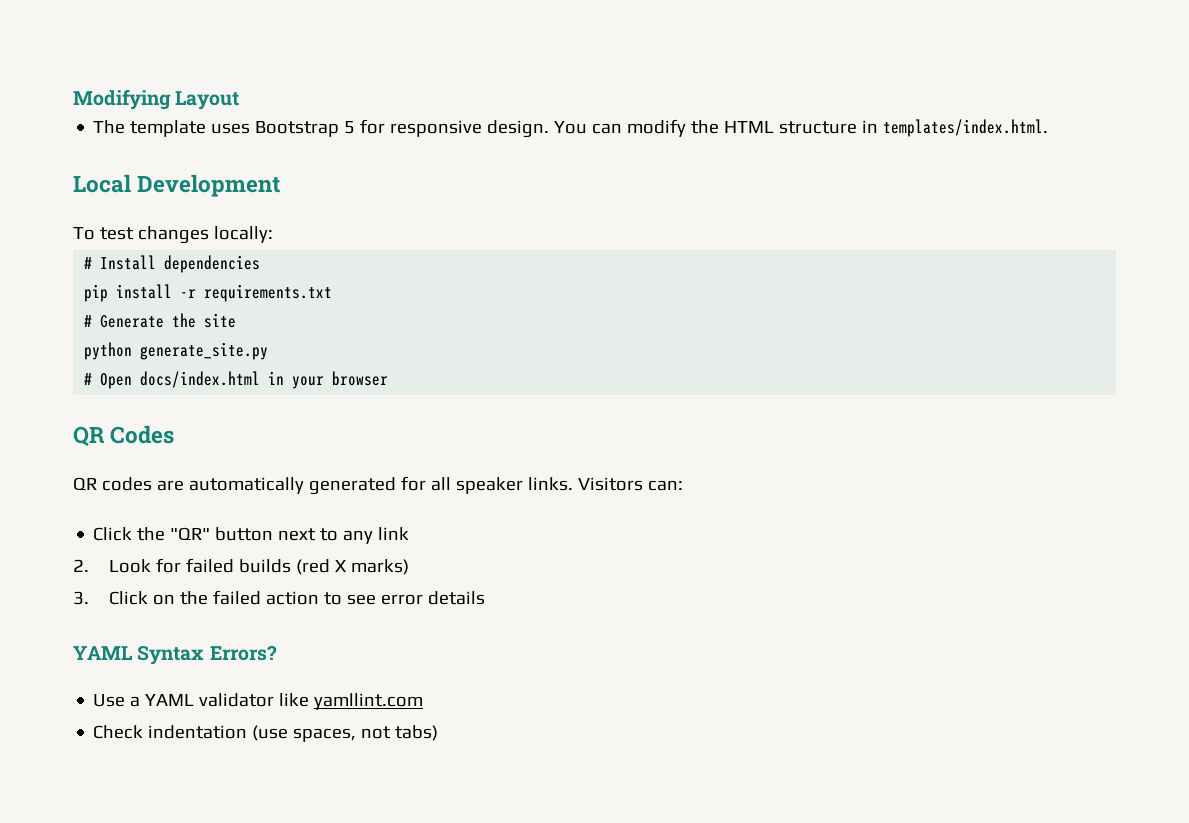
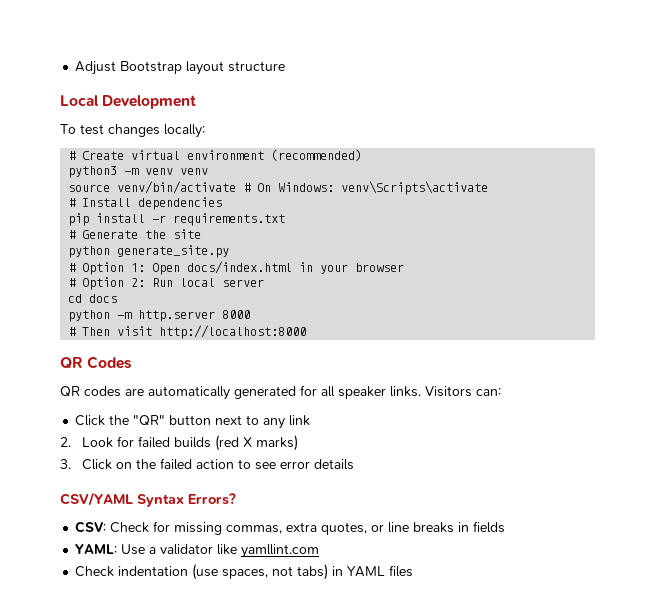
- Modifying Layout
- The template uses Bootstrap 5 for responsive design. You can modify the HTML structure in templates/index.html.
+ Adjust Bootstrap layout structure
+ # Create virtual environment (recommended)
+ python3 -m venv venv
+ source venv/bin/activate # On Windows: venv\Scripts\activate
- # Open docs/index.html in your browser
+ # Option 1: Open docs/index.html in your browser
+ # Option 2: Run local server
+ cd docs
+ python -m http.server 8000
+ # Then visit http://localhost:8000
- YAML Syntax Errors?
+ CSV/YAML Syntax Errors?
- Use a YAML validator like yamllint.com
+ CSV: Check for missing commas, extra quotes, or line breaks in fields
+ YAML: Use a validator like yamllint.com
- Check indentation (use spaces, not tabs)
+ Check indentation (use spaces, not tabs) in YAML files

